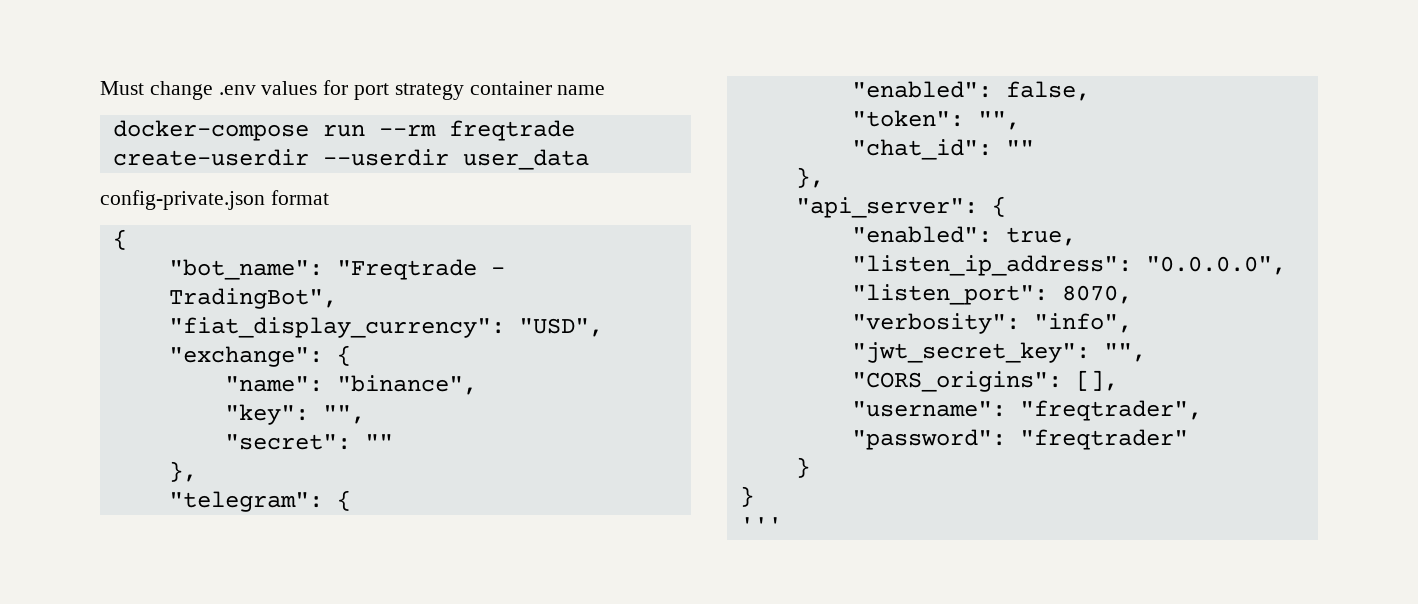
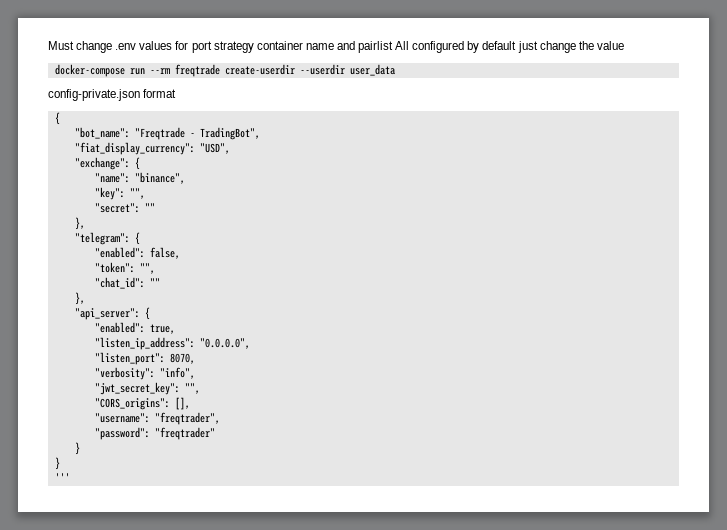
- Must change .env values for port strategy container name
+ Must change .env values for port strategy container name and pairlist All configured by default just change the value

